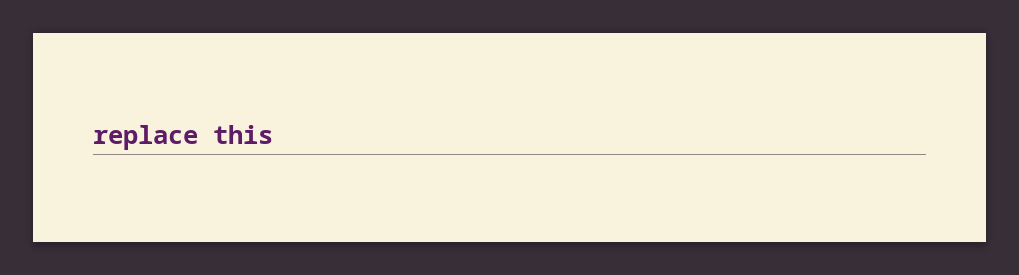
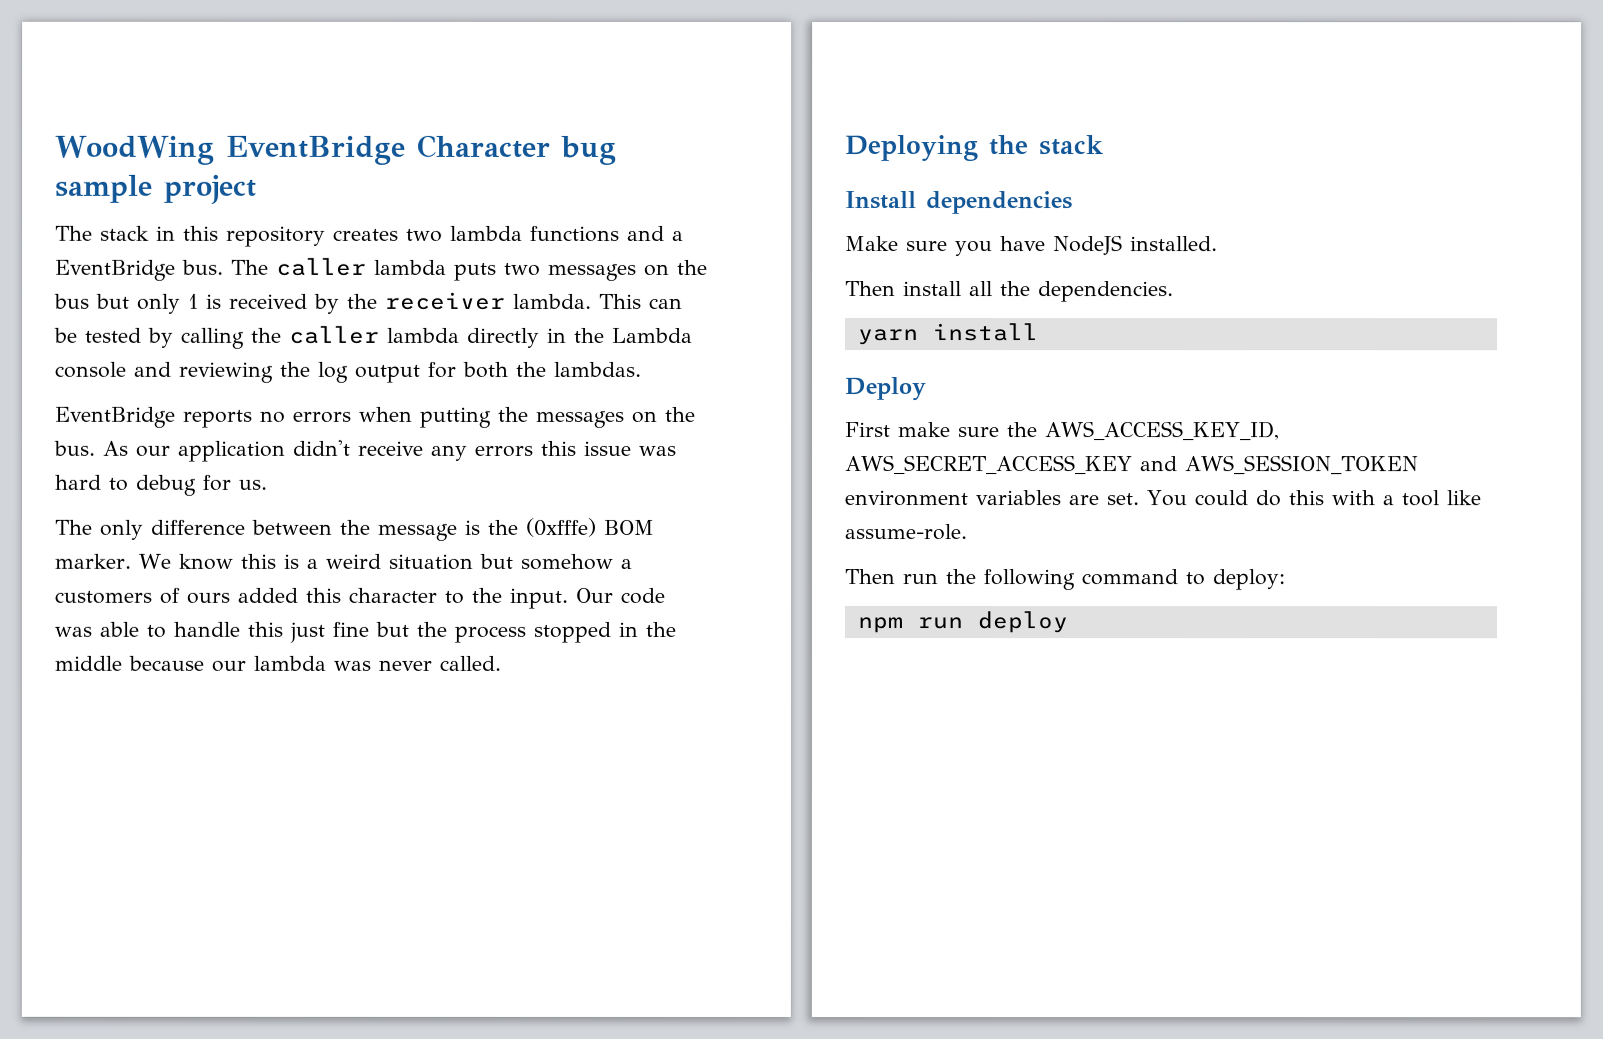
- replace this
+ WoodWing EventBridge Character bug sample project
+ The stack in this repository creates two lambda functions and a EventBridge bus. The caller lambda puts two messages on the bus but only 1 is received by the receiver lambda. This can be tested by calling the caller lambda directly in the Lambda console and reviewing the log output for both the lambdas.
+ EventBridge reports no errors when putting the messages on the bus. As our application didn't receive any errors this issue was hard to debug for us.
+ The only difference between the message is the (0xfffe) BOM marker. We know this is a weird situation but somehow a customers of ours added this character to the input. Our code was able to handle this just fine but the process stopped in the middle because our lambda was never called.
+ Deploying the stack
+ Install dependencies
+ Make sure you have NodeJS installed.
+ Then install all the dependencies.
+ yarn install
+ Deploy
+ First make sure the AWS_ACCESS_KEY_ID, AWS_SECRET_ACCESS_KEY and AWS_SESSION_TOKEN environment variables are set. You could do this with a tool like assume-role.
+ Then run the following command to deploy:
+ npm run deploy

